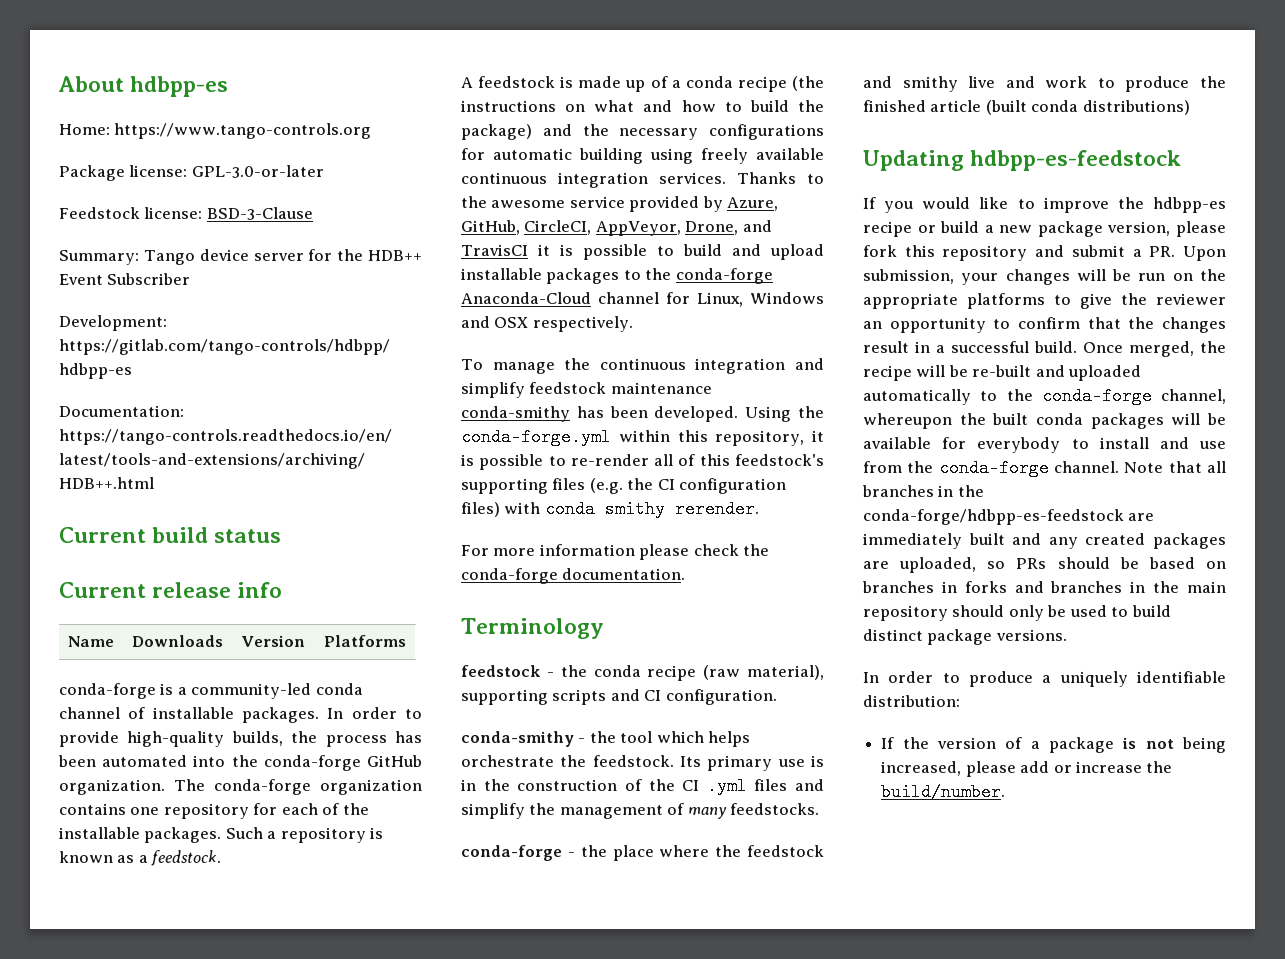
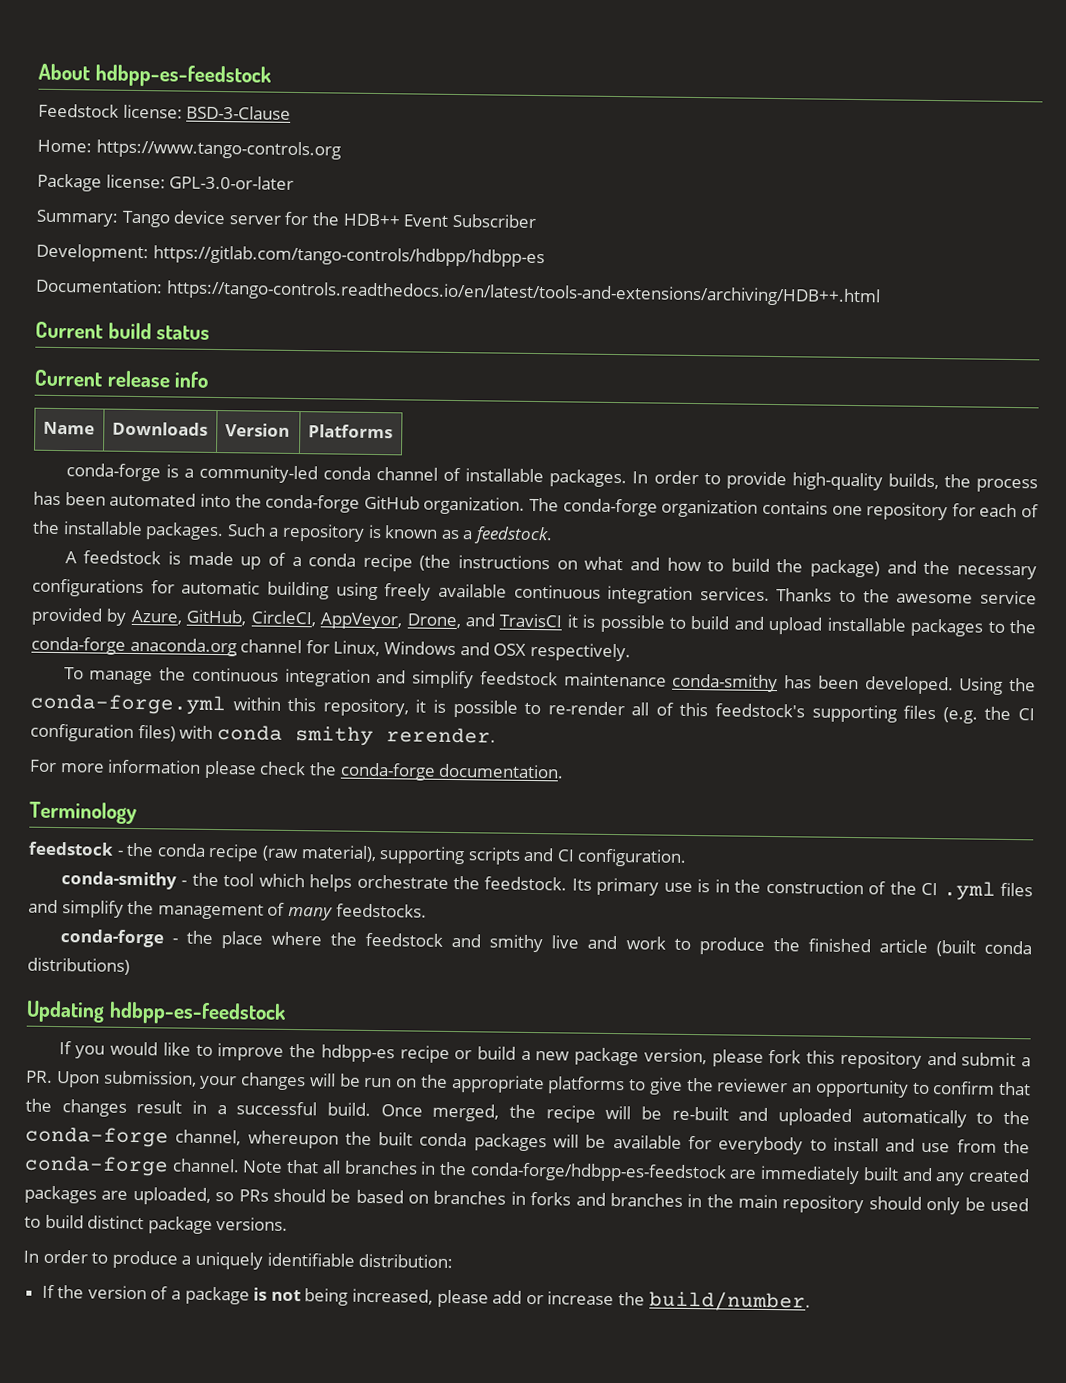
- About hdbpp-es
+ About hdbpp-es-feedstock
+ Feedstock license: BSD-3-Clause
- Feedstock license: BSD-3-Clause
- Thanks to the awesome service provided by Azure, GitHub, CircleCI, AppVeyor, Drone, and TravisCI it is possible to build and upload installable packages to the conda-forge Anaconda-Cloud channel for Linux, Windows and OSX respectively.
+ Thanks to the awesome service provided by Azure, GitHub, CircleCI, AppVeyor, Drone, and TravisCI it is possible to build and upload installable packages to the conda-forge anaconda.org channel for Linux, Windows and OSX respectively.

